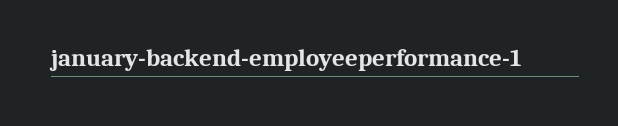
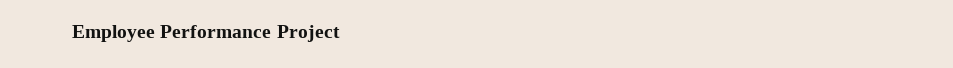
- january-backend-employeeperformance-1
+ Employee Performance Project

